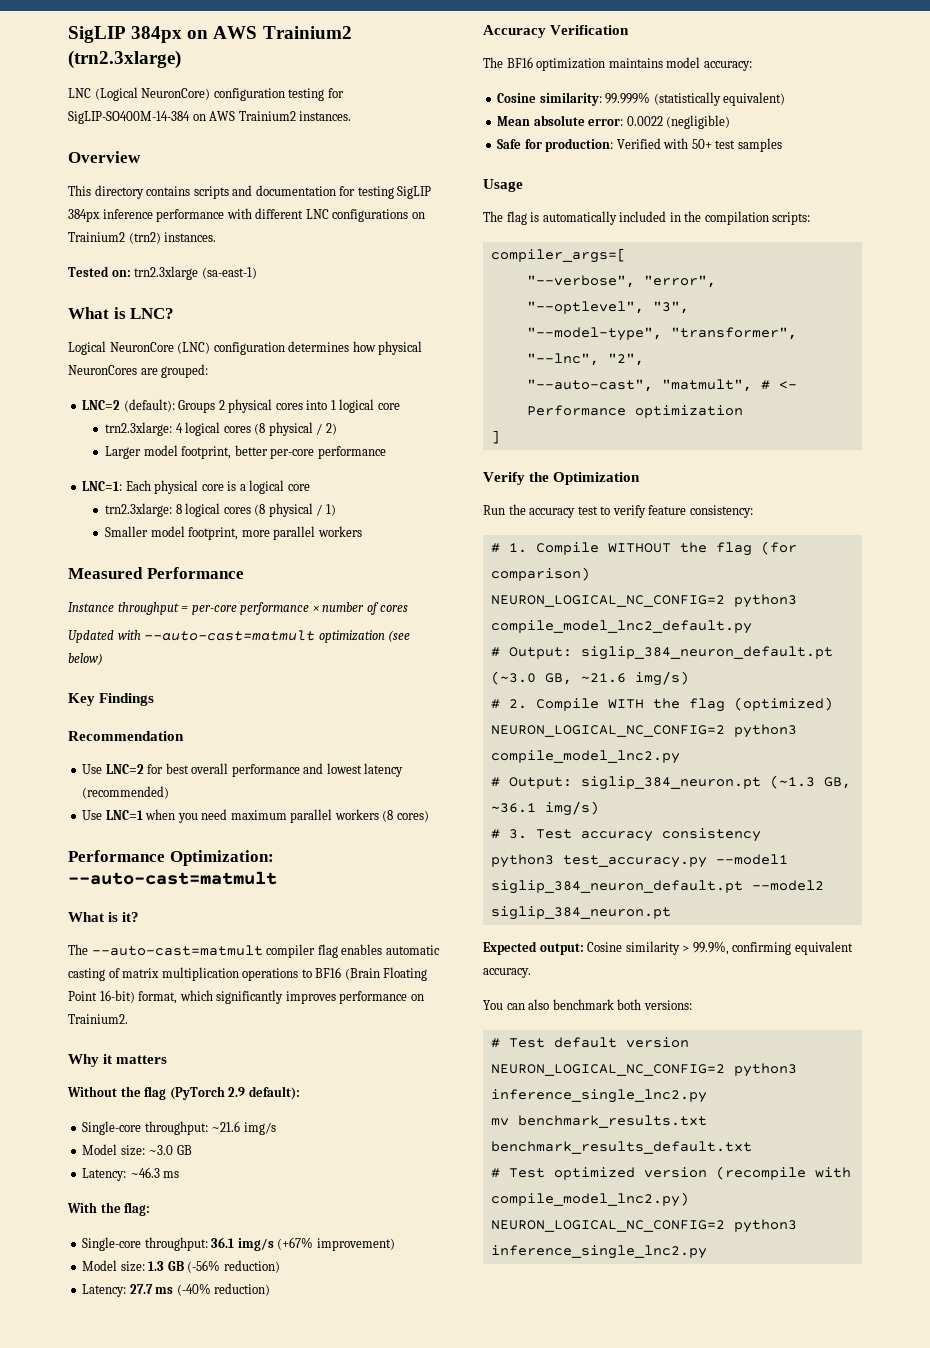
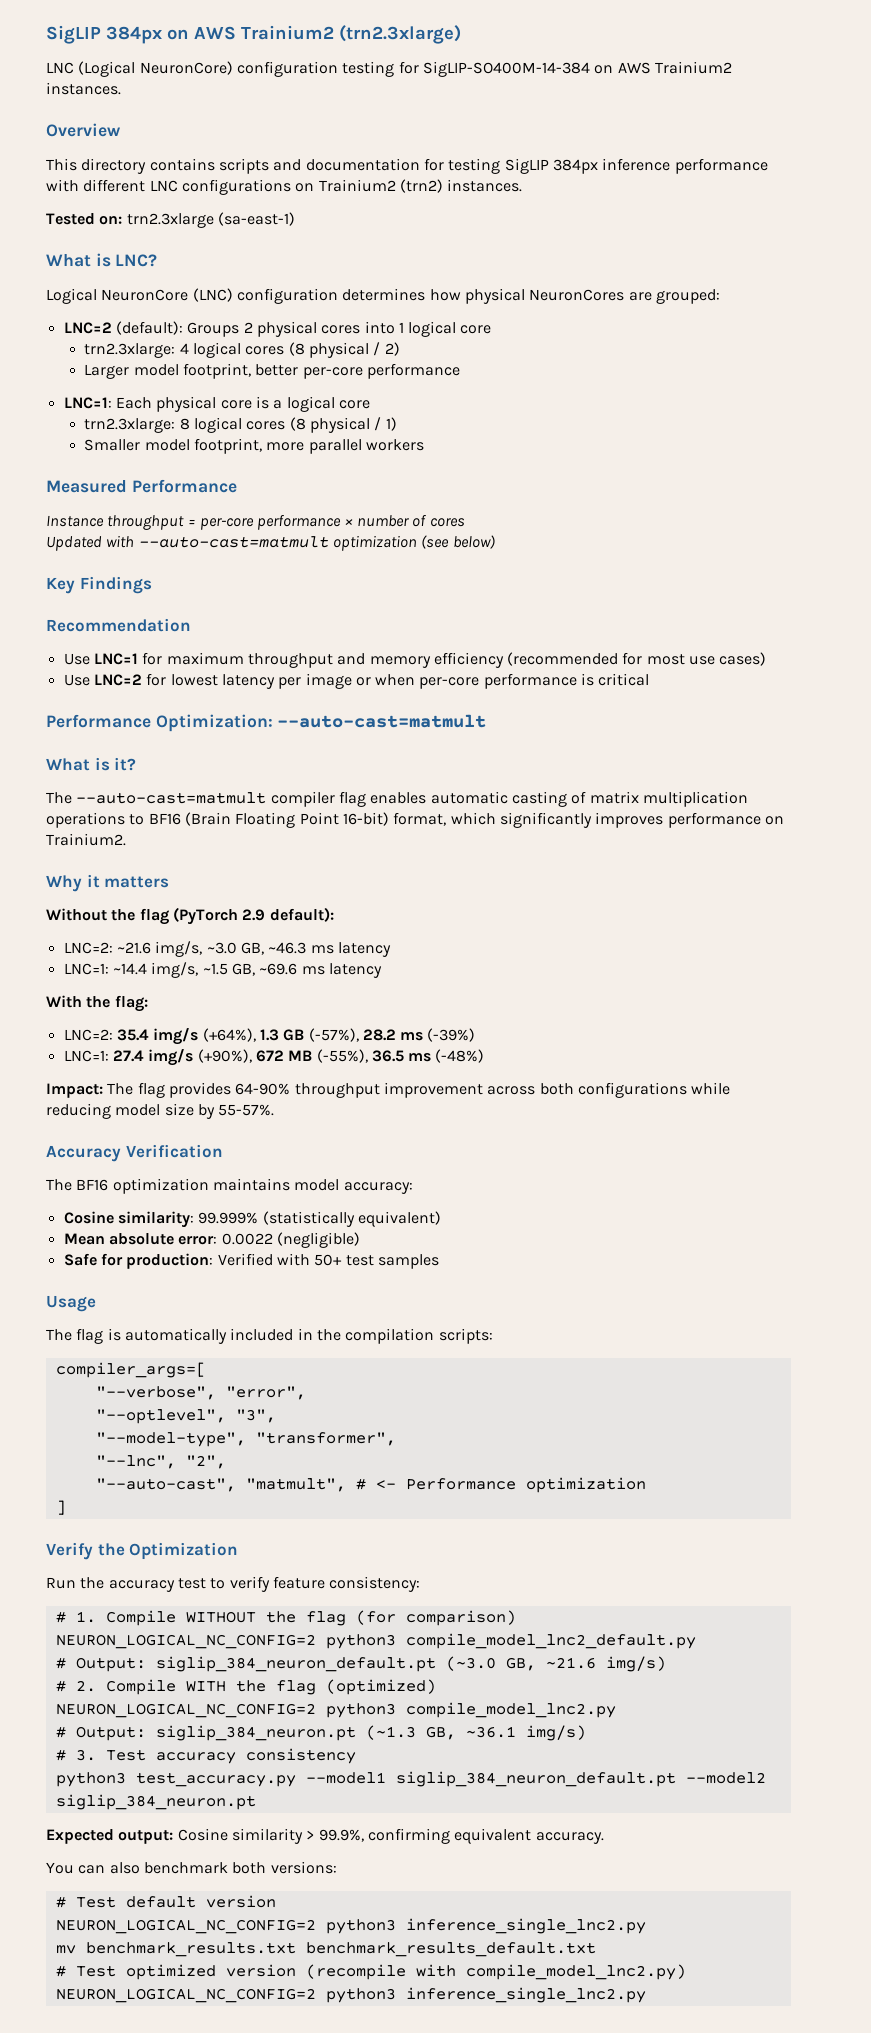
- Use LNC=2 for best overall performance and lowest latency (recommended)
- Use LNC=1 when you need maximum parallel workers (8 cores)
+ Use LNC=1 for maximum throughput and memory efficiency (recommended for most use cases)
+ Use LNC=2 for lowest latency per image or when per-core performance is critical
- Single-core throughput: ~21.6 img/s
- Model size: ~3.0 GB
- Latency: ~46.3 ms
+ LNC=2: ~21.6 img/s, ~3.0 GB, ~46.3 ms latency
+ LNC=1: ~14.4 img/s, ~1.5 GB, ~69.6 ms latency
  With the flag:
- Single-core throughput: 36.1 img/s (+67% improvement)
- Model size: 1.3 GB (-56% reduction)
- Latency: 27.7 ms (-40% reduction)
+ LNC=2: 35.4 img/s (+64%), 1.3 GB (-57%), 28.2 ms (-39%)
+ LNC=1: 27.4 img/s (+90%), 672 MB (-55%), 36.5 ms (-48%)
+ Impact: The flag provides 64-90% throughput improvement across both configurations while reducing model size by 55-57%.

